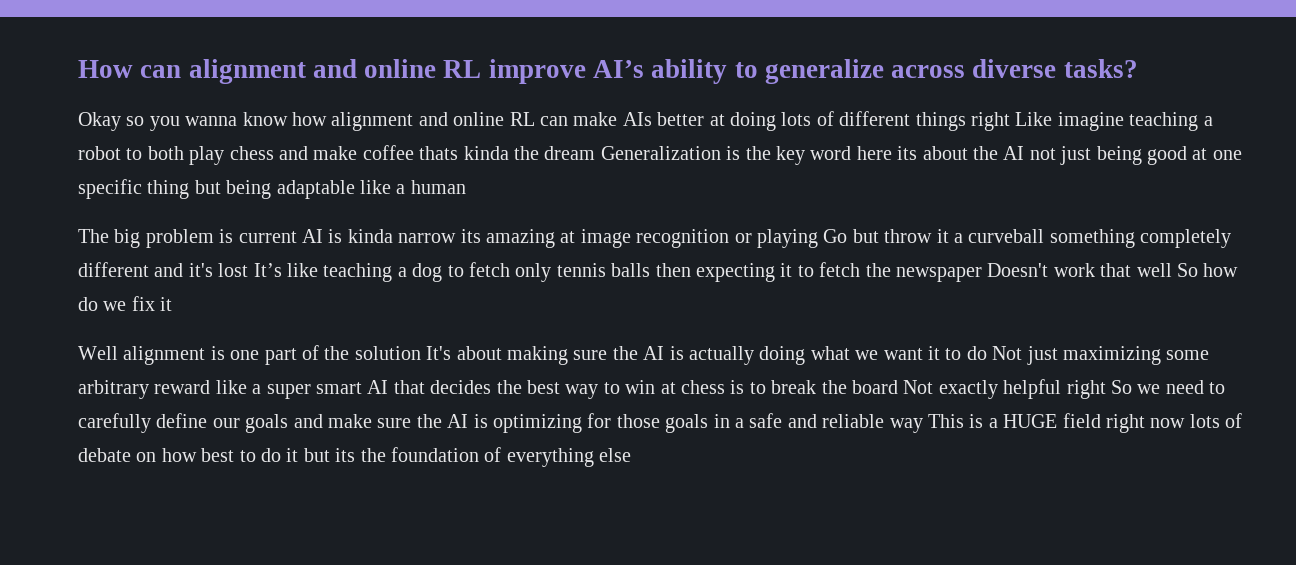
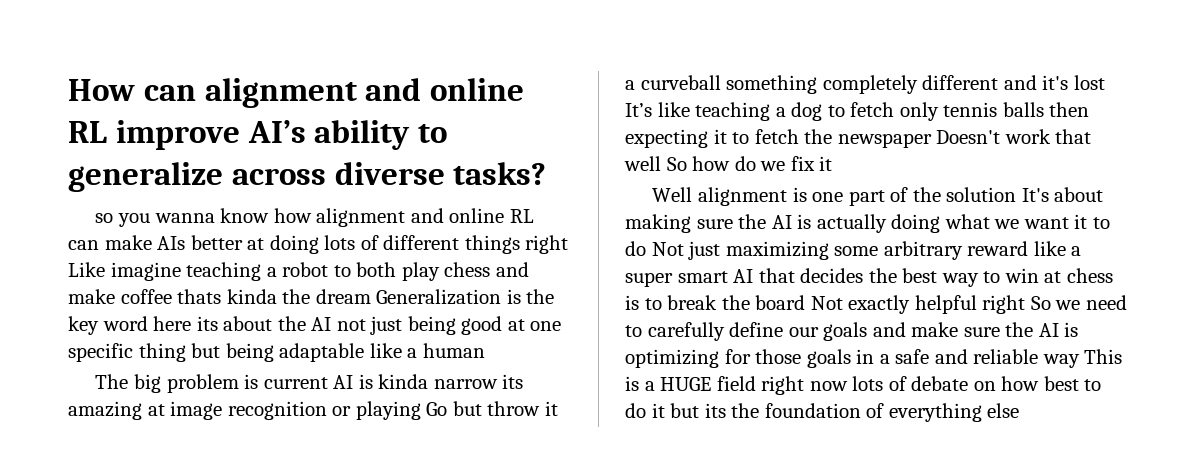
- Okay so you wanna know how alignment and online RL can make AIs better at doing lots of different things right Like imagine teaching a robot to both play chess and make coffee thats kinda the dream Generalization is the key word here its about the AI not just being good at one specific thing but being adaptable like a human
+ so you wanna know how alignment and online RL can make AIs better at doing lots of different things right Like imagine teaching a robot to both play chess and make coffee thats kinda the dream Generalization is the key word here its about the AI not just being good at one specific thing but being adaptable like a human

